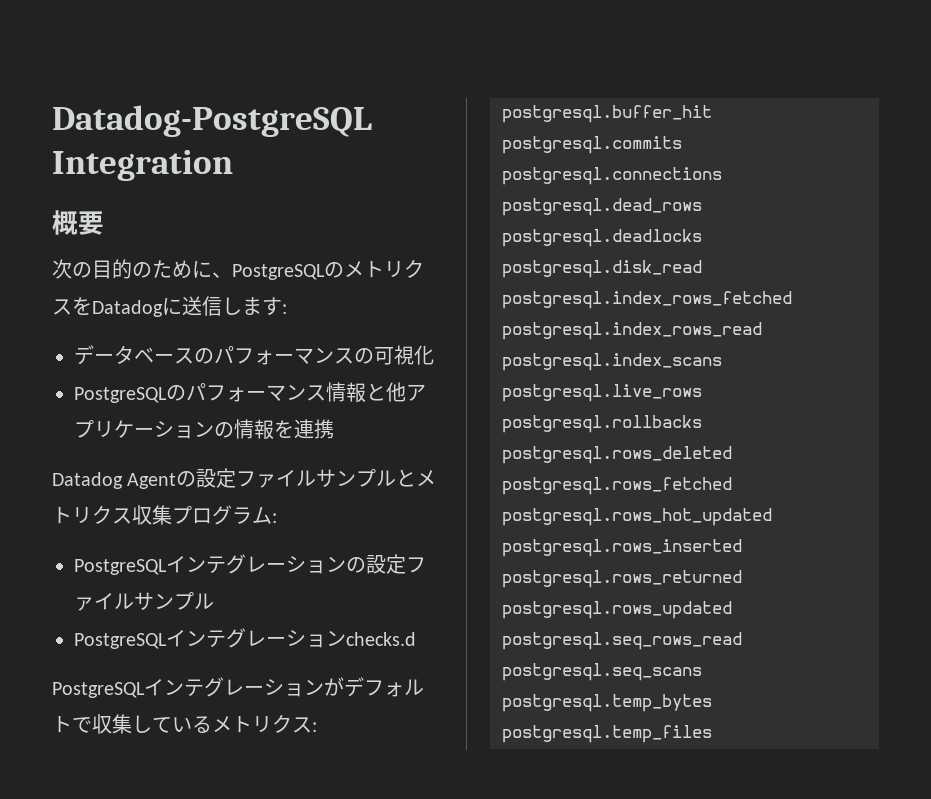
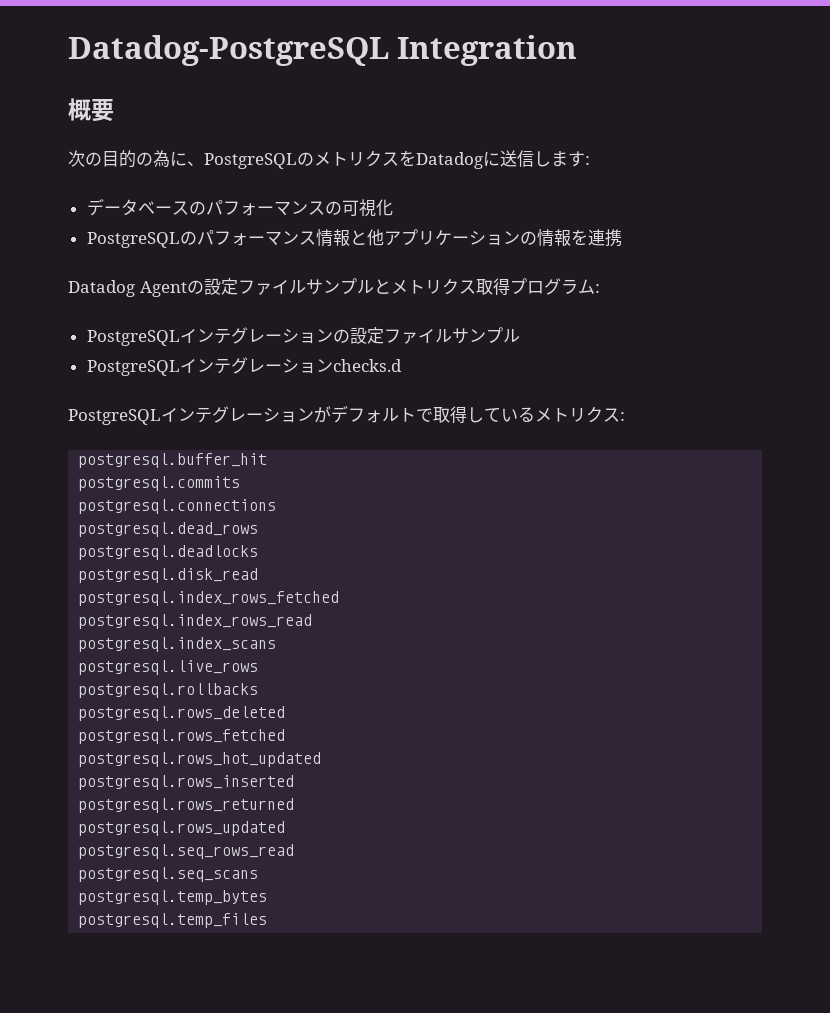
- 次の目的のために、PostgreSQLのメトリクスをDatadogに送信します:
+ 次の目的の為に、PostgreSQLのメトリクスをDatadogに送信します:
- Datadog Agentの設定ファイルサンプルとメトリクス収集プログラム:
+ Datadog Agentの設定ファイルサンプルとメトリクス取得プログラム:
- PostgreSQLインテグレーションがデフォルトで収集しているメトリクス:
+ PostgreSQLインテグレーションがデフォルトで取得しているメトリクス:

